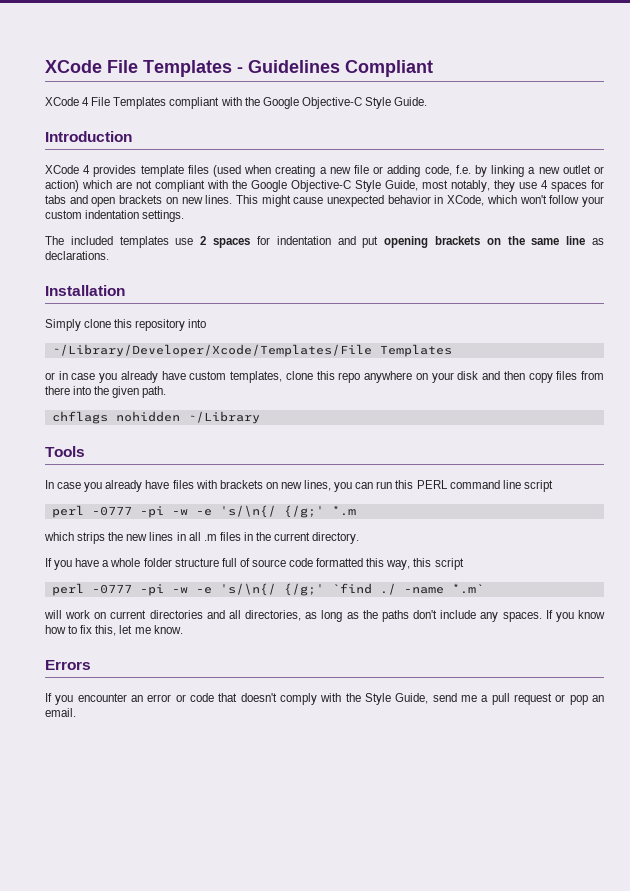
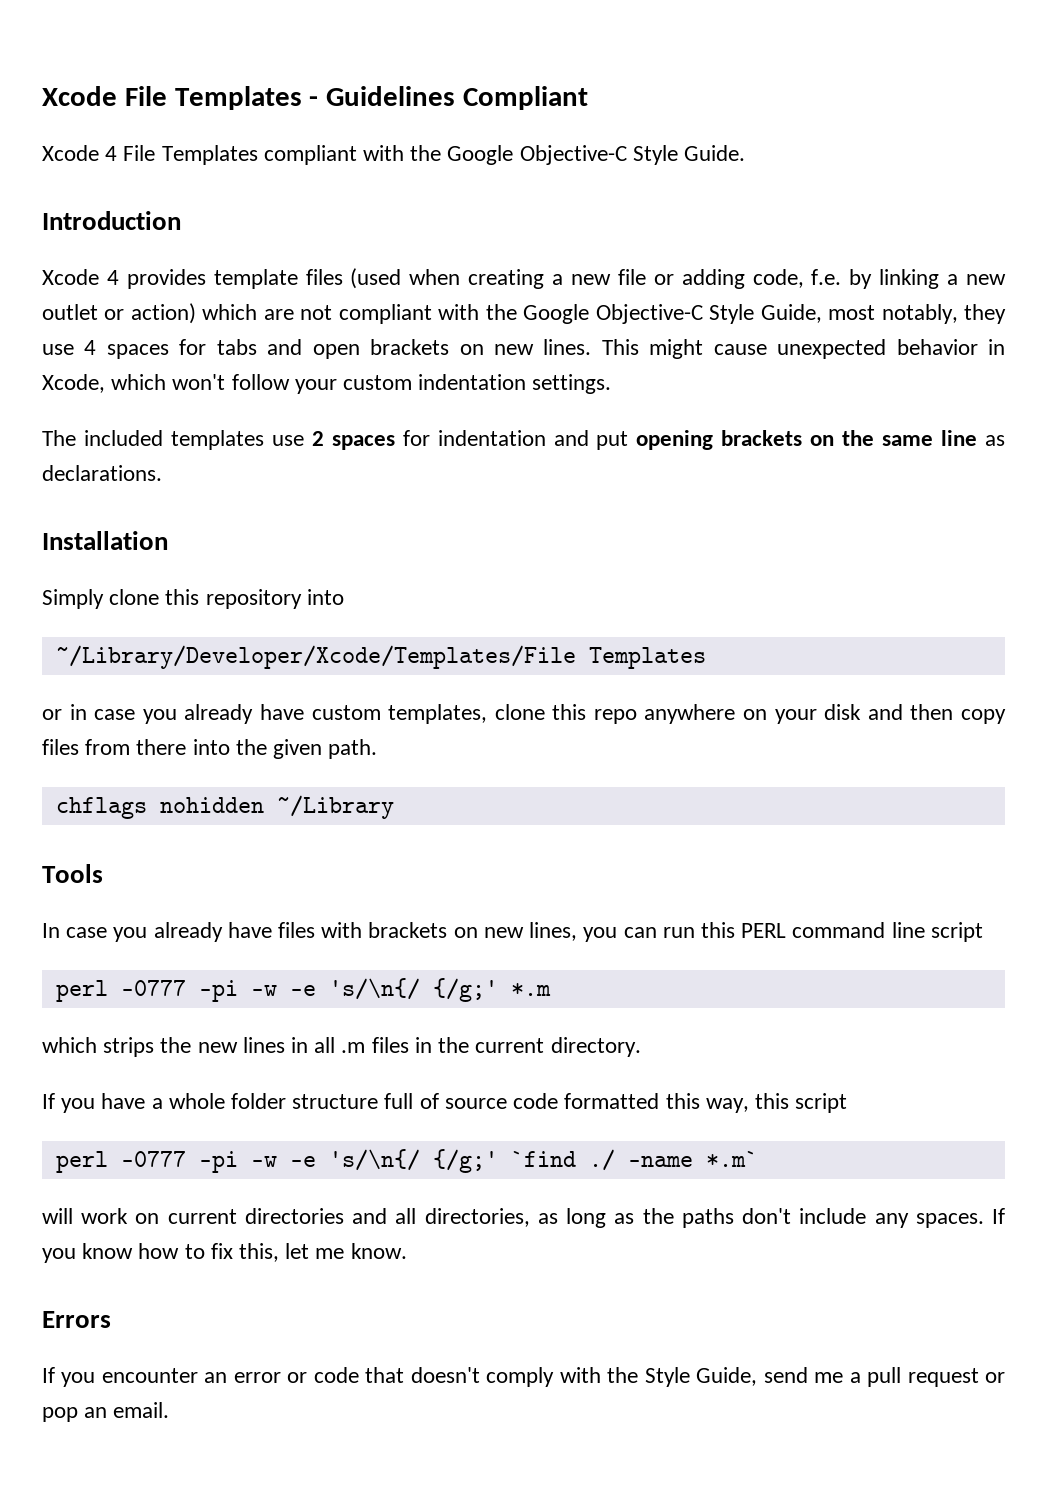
- XCode File Templates - Guidelines Compliant
+ Xcode File Templates - Guidelines Compliant
- XCode 4 File Templates compliant with the Google Objective-C Style Guide.
+ Xcode 4 File Templates compliant with the Google Objective-C Style Guide.
- XCode 4 provides template files (used when creating a new file or adding code, f.e. by linking a new outlet or action) which are not compliant with the Google Objective-C Style Guide, most notably, they use 4 spaces for tabs and open brackets on new lines.
+ Xcode 4 provides template files (used when creating a new file or adding code, f.e. by linking a new outlet or action) which are not compliant with the Google Objective-C Style Guide, most notably, they use 4 spaces for tabs and open brackets on new lines.
- This might cause unexpected behavior in XCode, which won't follow your custom indentation settings.
+ This might cause unexpected behavior in Xcode, which won't follow your custom indentation settings.

